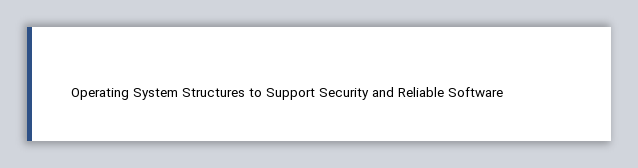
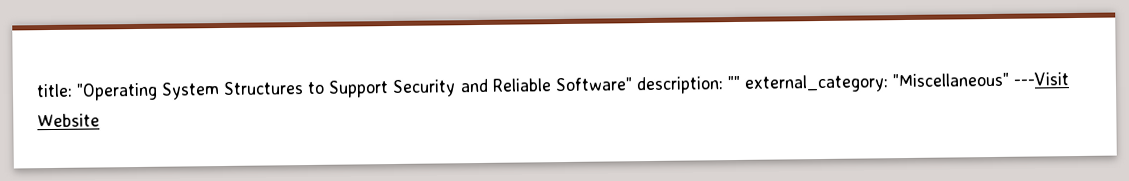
- Operating System Structures to Support Security and Reliable Software
+ title: "Operating System Structures to Support Security and Reliable Software" description: "" external_category: "Miscellaneous" ---Visit Website

